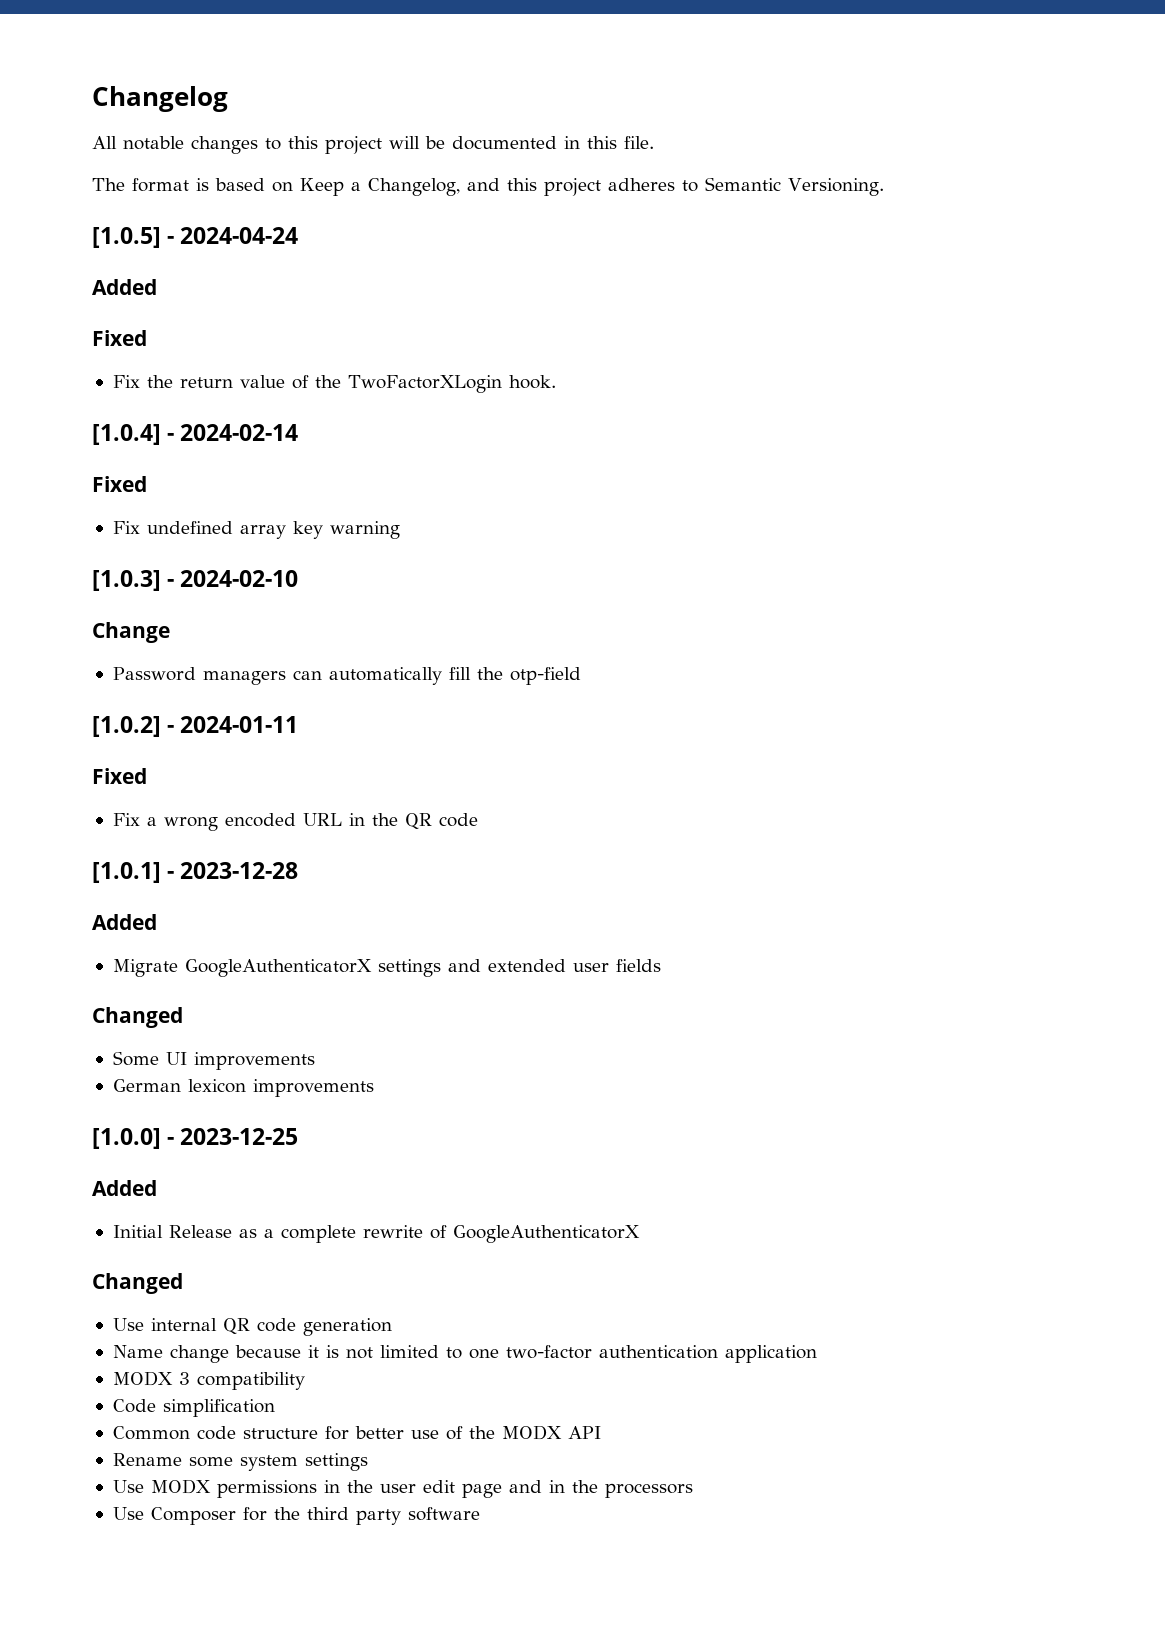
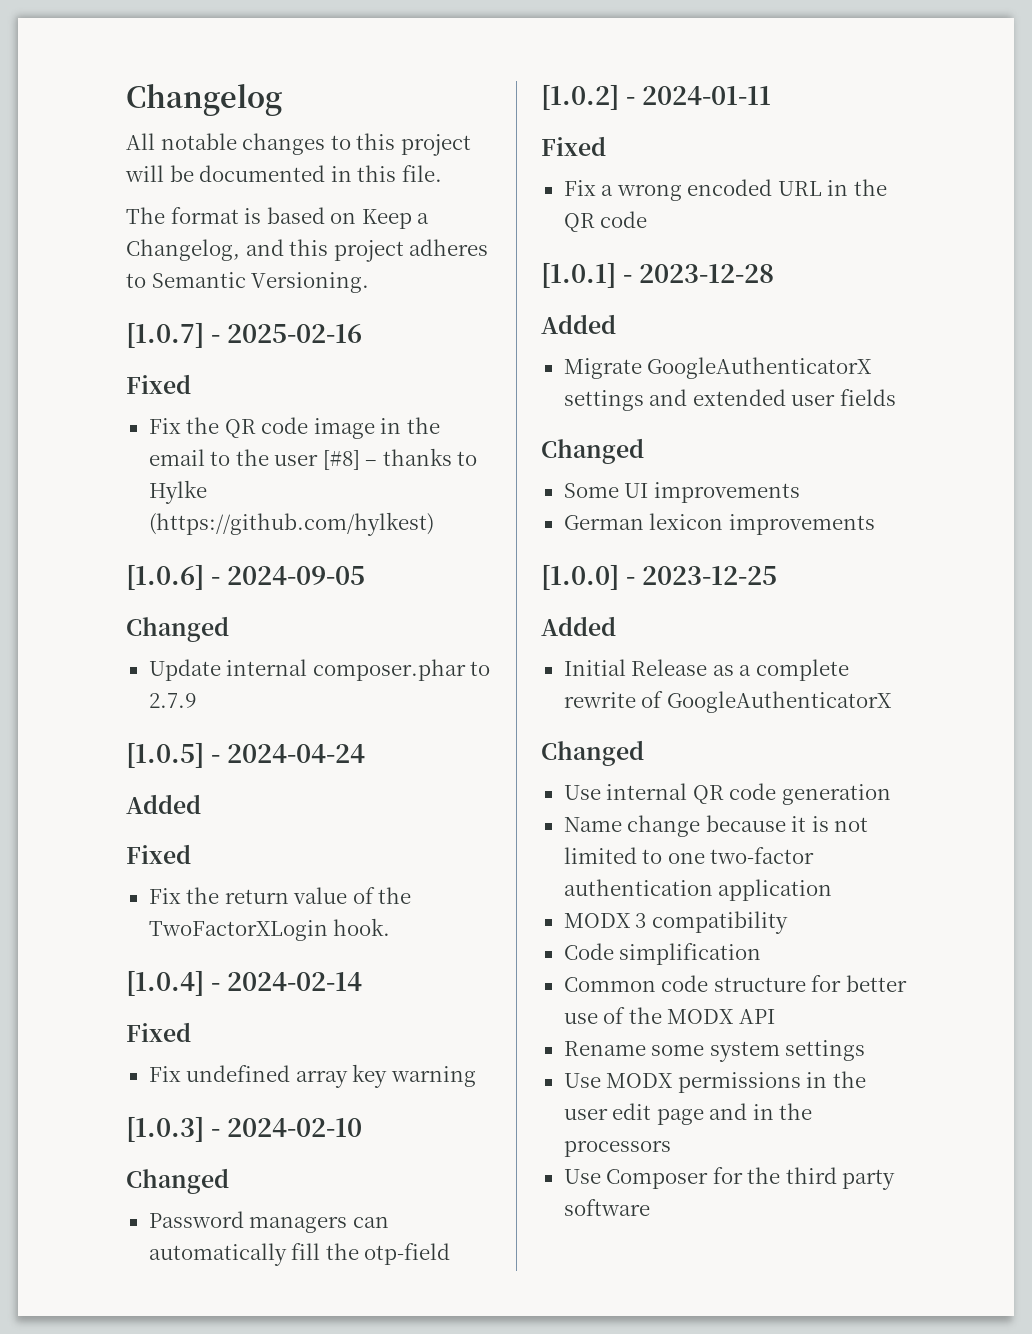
+ [1.0.7] - 2025-02-16
+ Fixed
+ Fix the QR code image in the email to the user [#8] – thanks to Hylke (https://github.com/hylkest)
+ [1.0.6] - 2024-09-05
+ Changed
+ Update internal composer.phar to 2.7.9
  [1.0.3] - 2024-02-10
- Change
+ Changed

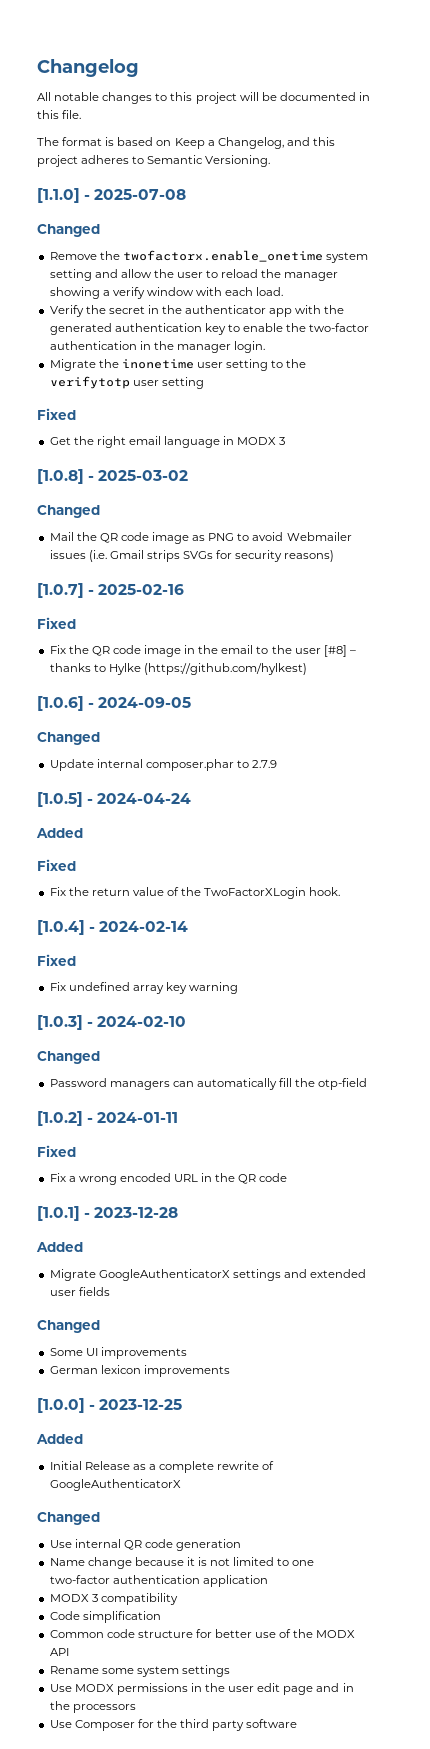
+ [1.1.0] - 2025-07-08
+ Changed
+ Remove the twofactorx.enable_onetime system setting and allow the user to reload the manager showing a verify window with each load.
+ Verify the secret in the authenticator app with the generated authentication key to enable the two-factor authentication in the manager login.
+ Migrate the inonetime user setting to the verifytotp user setting
+ Fixed
+ Get the right email language in MODX 3
+ [1.0.8] - 2025-03-02
+ Changed
+ Mail the QR code image as PNG to avoid Webmailer issues (i.e. Gmail strips SVGs for security reasons)

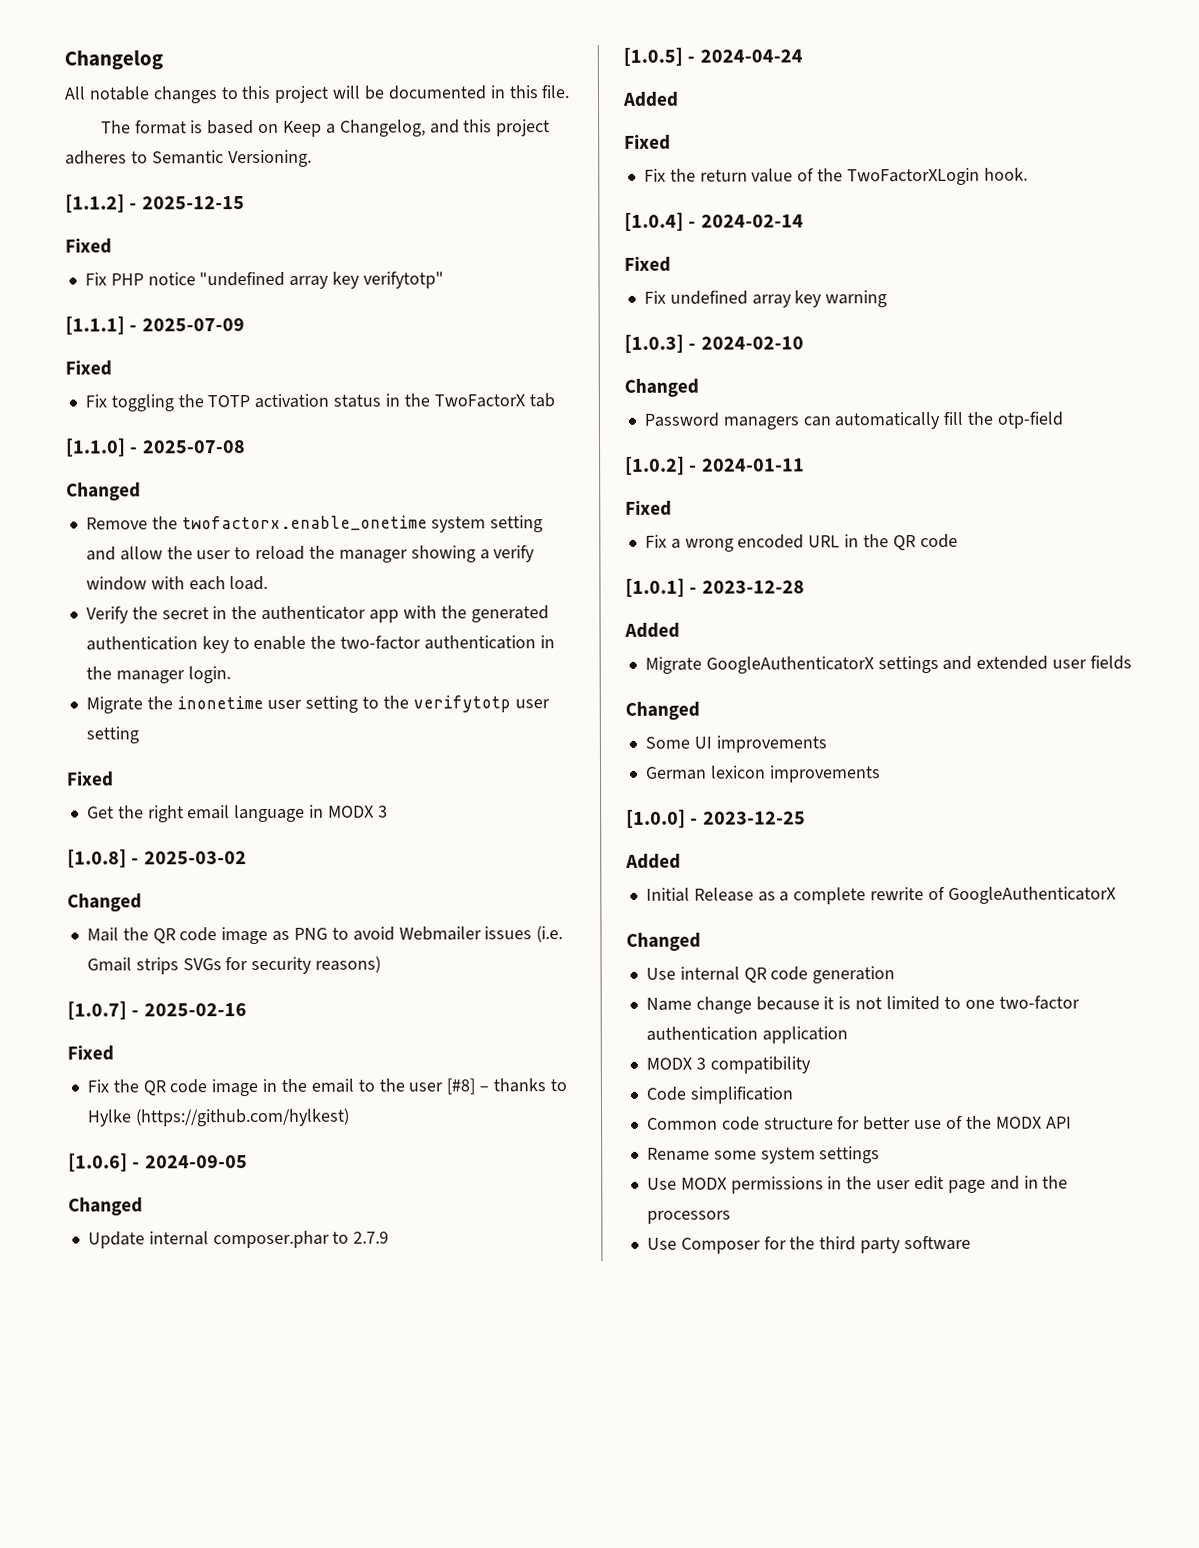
+ [1.1.2] - 2025-12-15
+ Fixed
+ Fix PHP notice "undefined array key verifytotp"
+ [1.1.1] - 2025-07-09
+ Fixed
+ Fix toggling the TOTP activation status in the TwoFactorX tab

